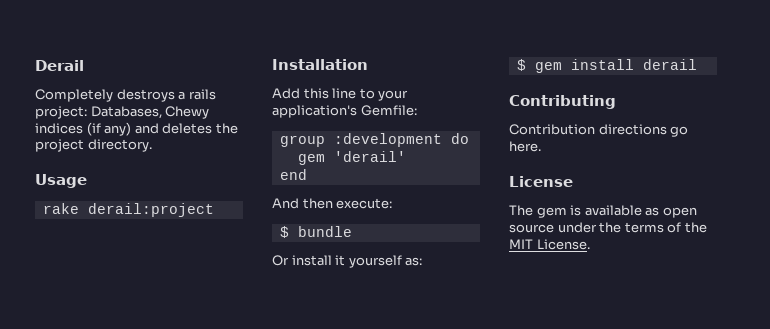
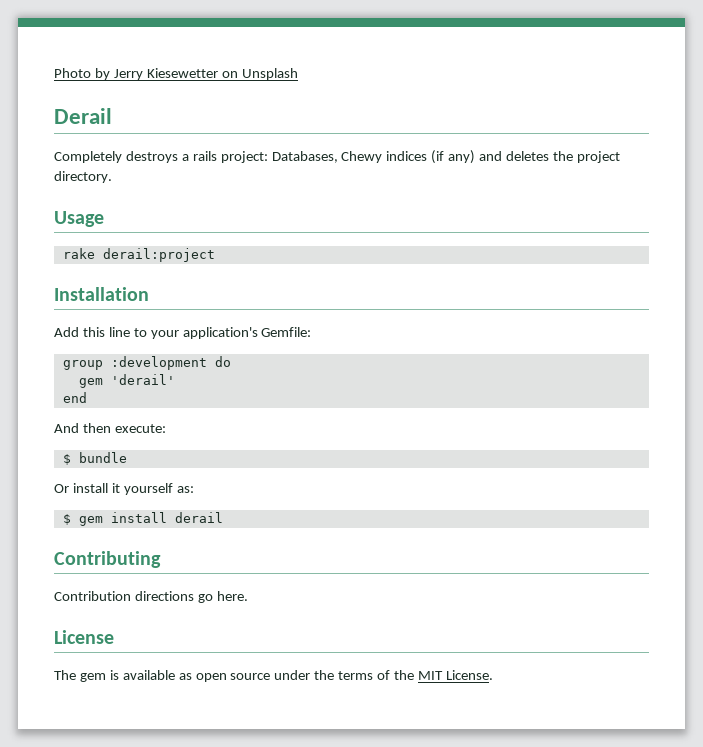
+ Photo by Jerry Kiesewetter on Unsplash

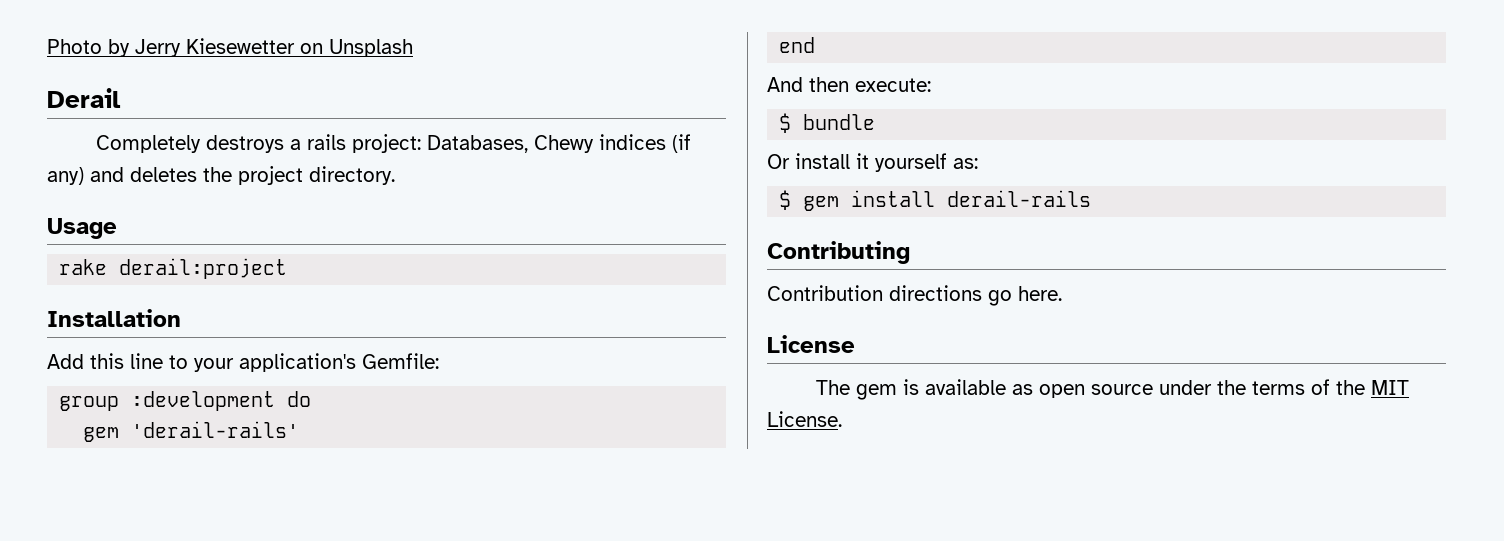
- gem 'derail'
+ gem 'derail-rails'
- $ gem install derail
+ $ gem install derail-rails

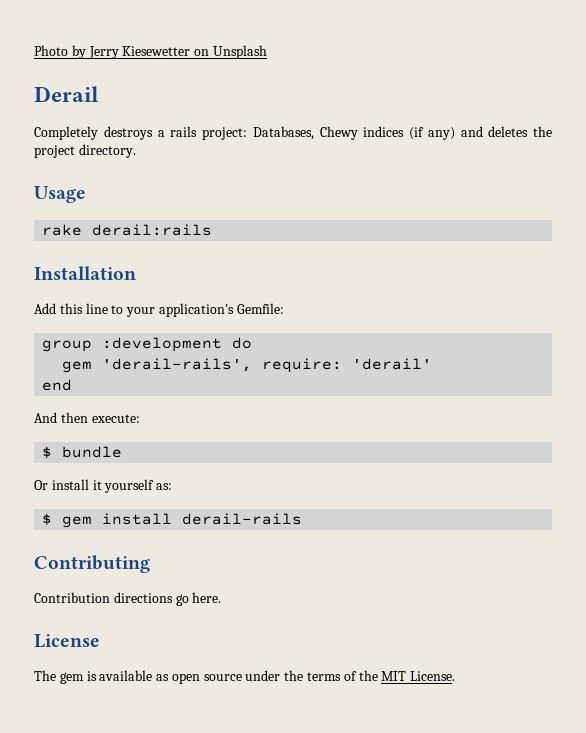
- rake derail:project
+ rake derail:rails
- gem 'derail-rails'
+ gem 'derail-rails', require: 'derail'

